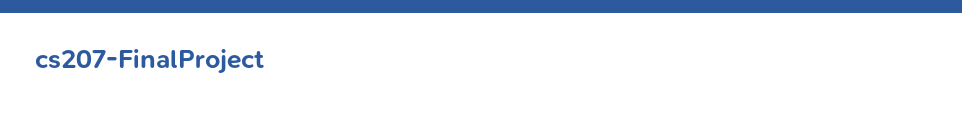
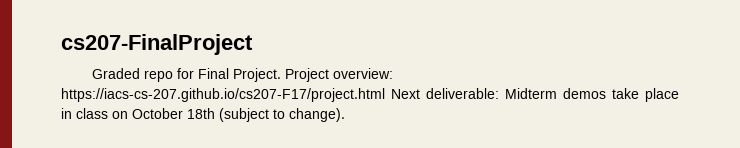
+ Graded repo for Final Project. Project overview: https://iacs-cs-207.github.io/cs207-F17/project.html Next deliverable: Midterm demos take place in class on October 18th (subject to change).

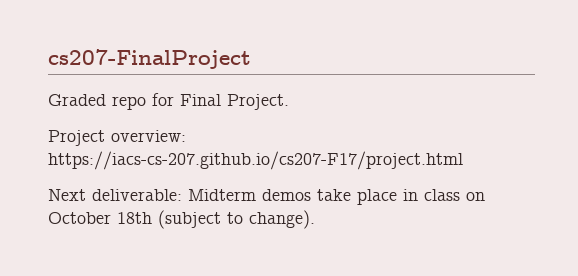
- Graded repo for Final Project. Project overview: https://iacs-cs-207.github.io/cs207-F17/project.html Next deliverable: Midterm demos take place in class on October 18th (subject to change).
+ Graded repo for Final Project.
+ Project overview: https://iacs-cs-207.github.io/cs207-F17/project.html
+ Next deliverable: Midterm demos take place in class on October 18th (subject to change).

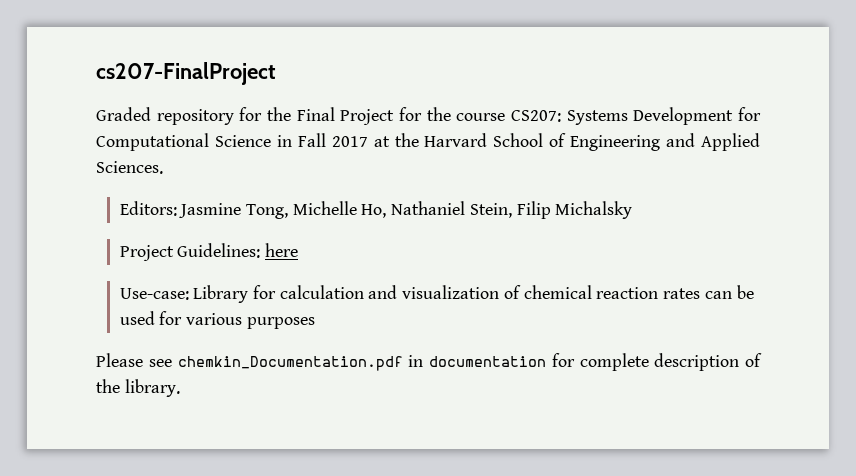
- Graded repo for Final Project.
- Project overview: https://iacs-cs-207.github.io/cs207-F17/project.html
- Next deliverable: Midterm demos take place in class on October 18th (subject to change).
+ Graded repository for the Final Project for the course CS207: Systems Development for Computational Science in Fall 2017 at the Harvard School of Engineering and Applied Sciences.
+ Editors: Jasmine Tong, Michelle Ho, Nathaniel Stein, Filip Michalsky
+ Project Guidelines: here
+ Use-case: Library for calculation and visualization of chemical reaction rates can be used for various purposes
+ Please see chemkin_Documentation.pdf in documentation for complete description of the library.

